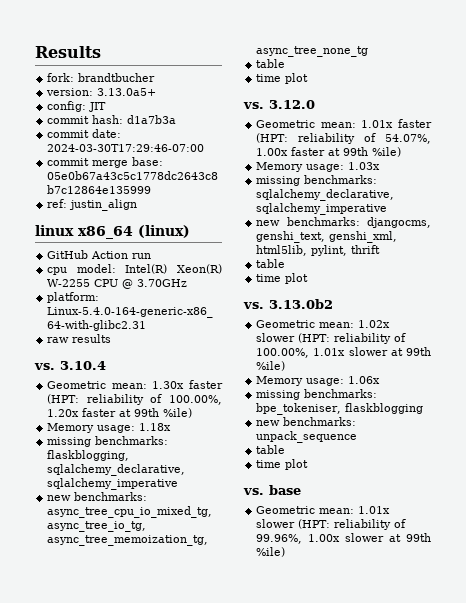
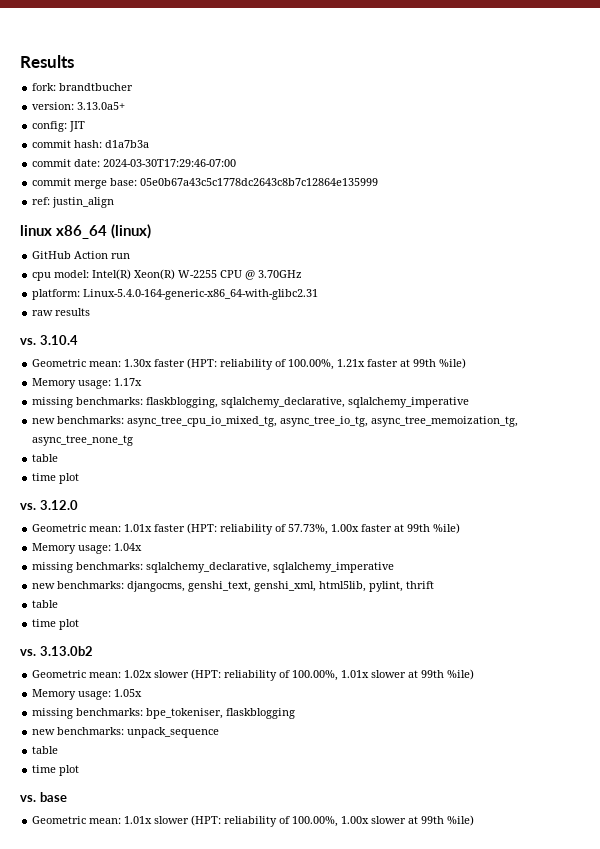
- Geometric mean: 1.30x faster (HPT: reliability of 100.00%, 1.20x faster at 99th %ile)
- Memory usage: 1.18x
+ Geometric mean: 1.30x faster (HPT: reliability of 100.00%, 1.21x faster at 99th %ile)
+ Memory usage: 1.17x
- Geometric mean: 1.01x faster (HPT: reliability of 54.07%, 1.00x faster at 99th %ile)
+ Geometric mean: 1.01x faster (HPT: reliability of 57.73%, 1.00x faster at 99th %ile)
- Memory usage: 1.03x
+ Memory usage: 1.04x
- Memory usage: 1.06x
+ Memory usage: 1.05x
- Geometric mean: 1.01x slower (HPT: reliability of 99.96%, 1.00x slower at 99th %ile)
+ Geometric mean: 1.01x slower (HPT: reliability of 100.00%, 1.00x slower at 99th %ile)

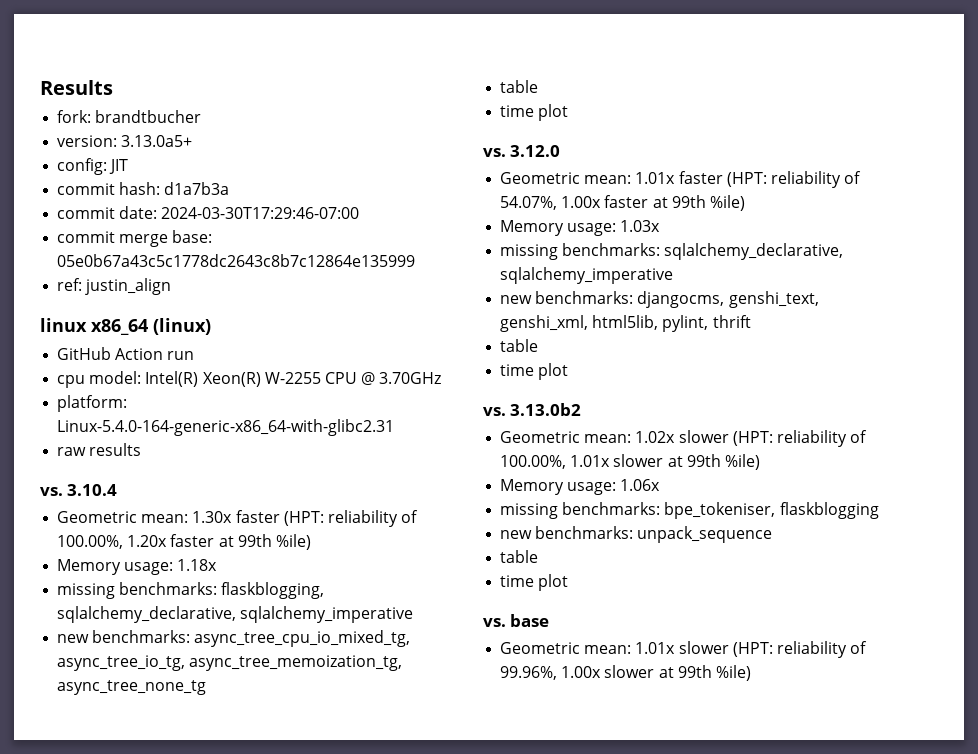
- Geometric mean: 1.30x faster (HPT: reliability of 100.00%, 1.21x faster at 99th %ile)
- Memory usage: 1.17x
+ Geometric mean: 1.30x faster (HPT: reliability of 100.00%, 1.20x faster at 99th %ile)
+ Memory usage: 1.18x
- Geometric mean: 1.01x faster (HPT: reliability of 57.73%, 1.00x faster at 99th %ile)
+ Geometric mean: 1.01x faster (HPT: reliability of 54.07%, 1.00x faster at 99th %ile)
- Memory usage: 1.04x
+ Memory usage: 1.03x
- Memory usage: 1.05x
+ Memory usage: 1.06x
- Geometric mean: 1.01x slower (HPT: reliability of 100.00%, 1.00x slower at 99th %ile)
+ Geometric mean: 1.01x slower (HPT: reliability of 99.96%, 1.00x slower at 99th %ile)

